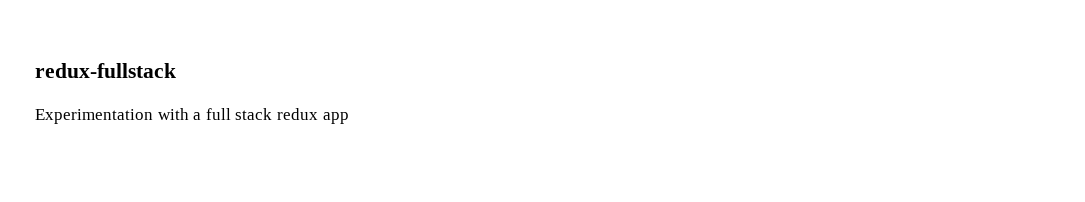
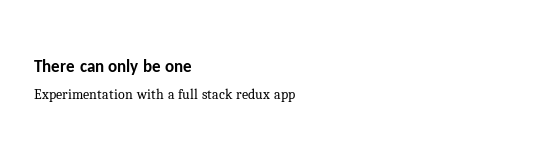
- redux-fullstack
+ There can only be one

